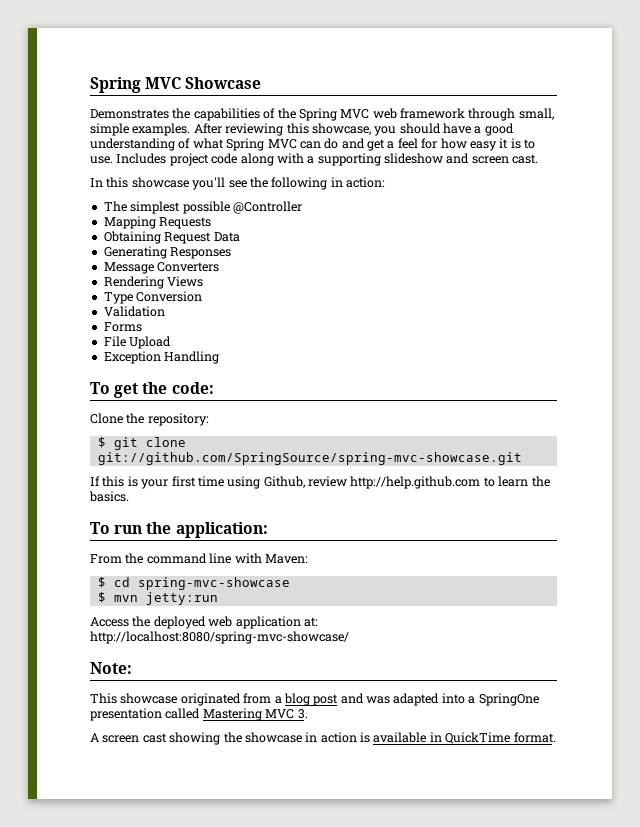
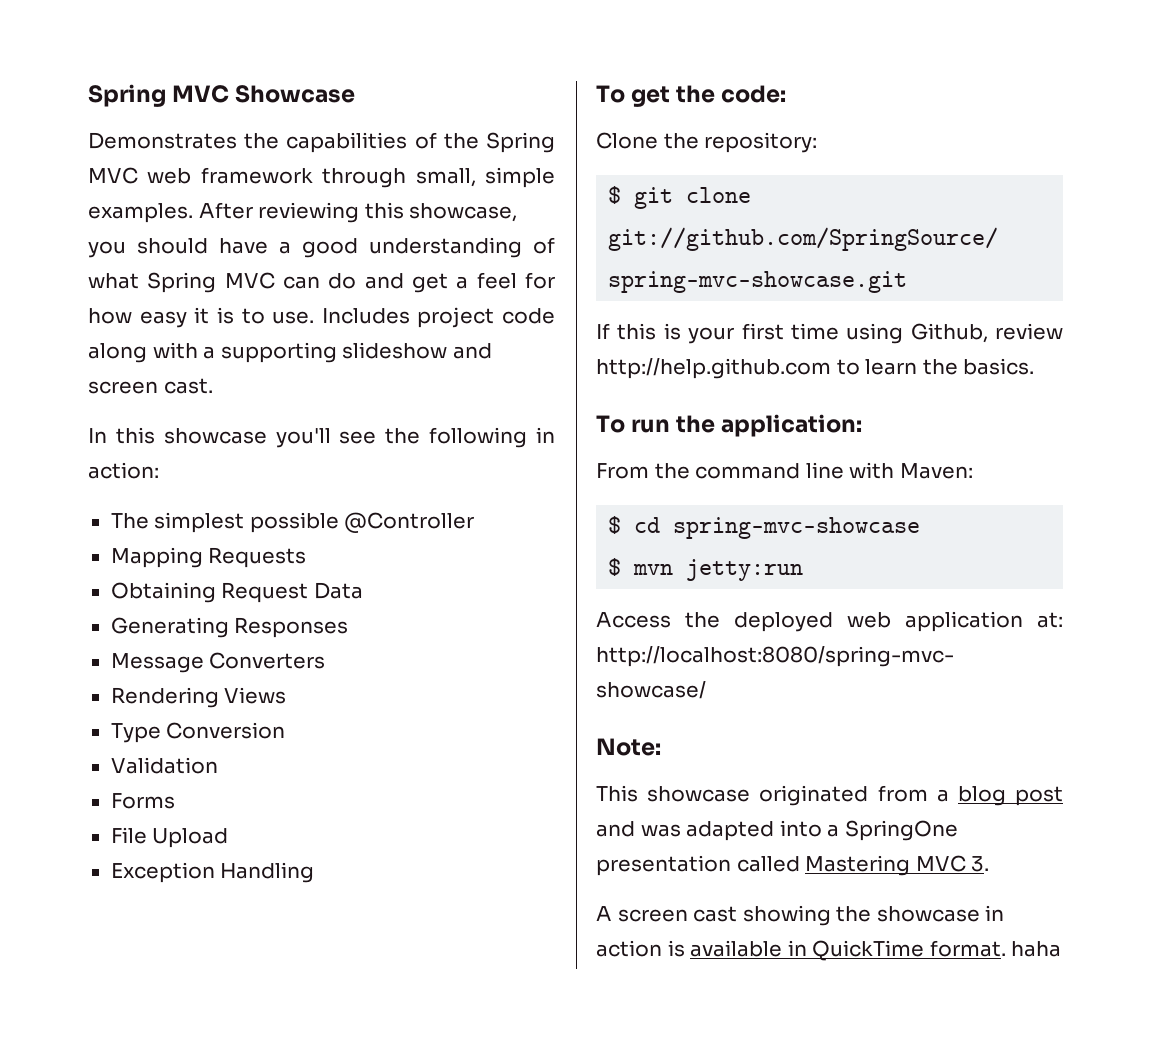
- A screen cast showing the showcase in action is available in QuickTime format.
+ A screen cast showing the showcase in action is available in QuickTime format. haha

